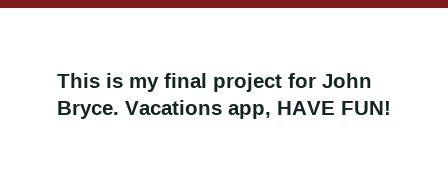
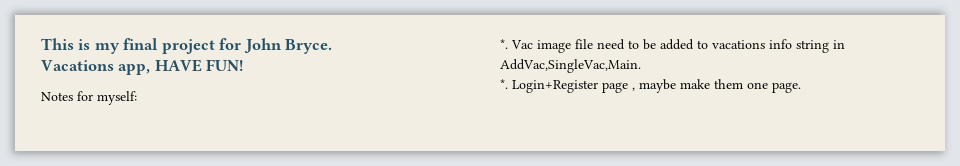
- This is my final project for John Bryce. Vacations app, HAVE FUN!
+ This is my final project for John Bryce.
+ Vacations app, HAVE FUN!
+ Notes for myself:
+ *. Vac image file need to be added to vacations info string in AddVac,SingleVac,Main.
+ *. Login+Register page , maybe make them one page.

